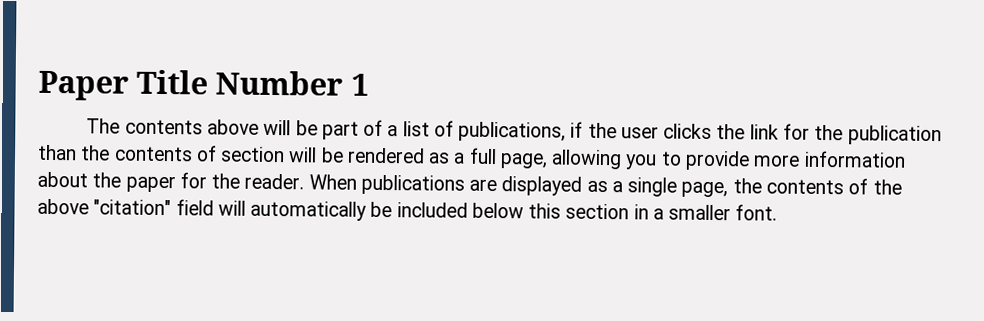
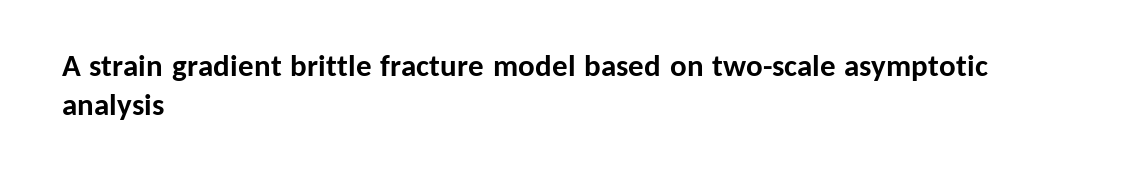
- Paper Title Number 1
- The contents above will be part of a list of publications, if the user clicks the link for the publication than the contents of section will be rendered as a full page, allowing you to provide more information about the paper for the reader. When publications are displayed as a single page, the contents of the above "citation" field will automatically be included below this section in a smaller font.
+ A strain gradient brittle fracture model based on two-scale asymptotic analysis

